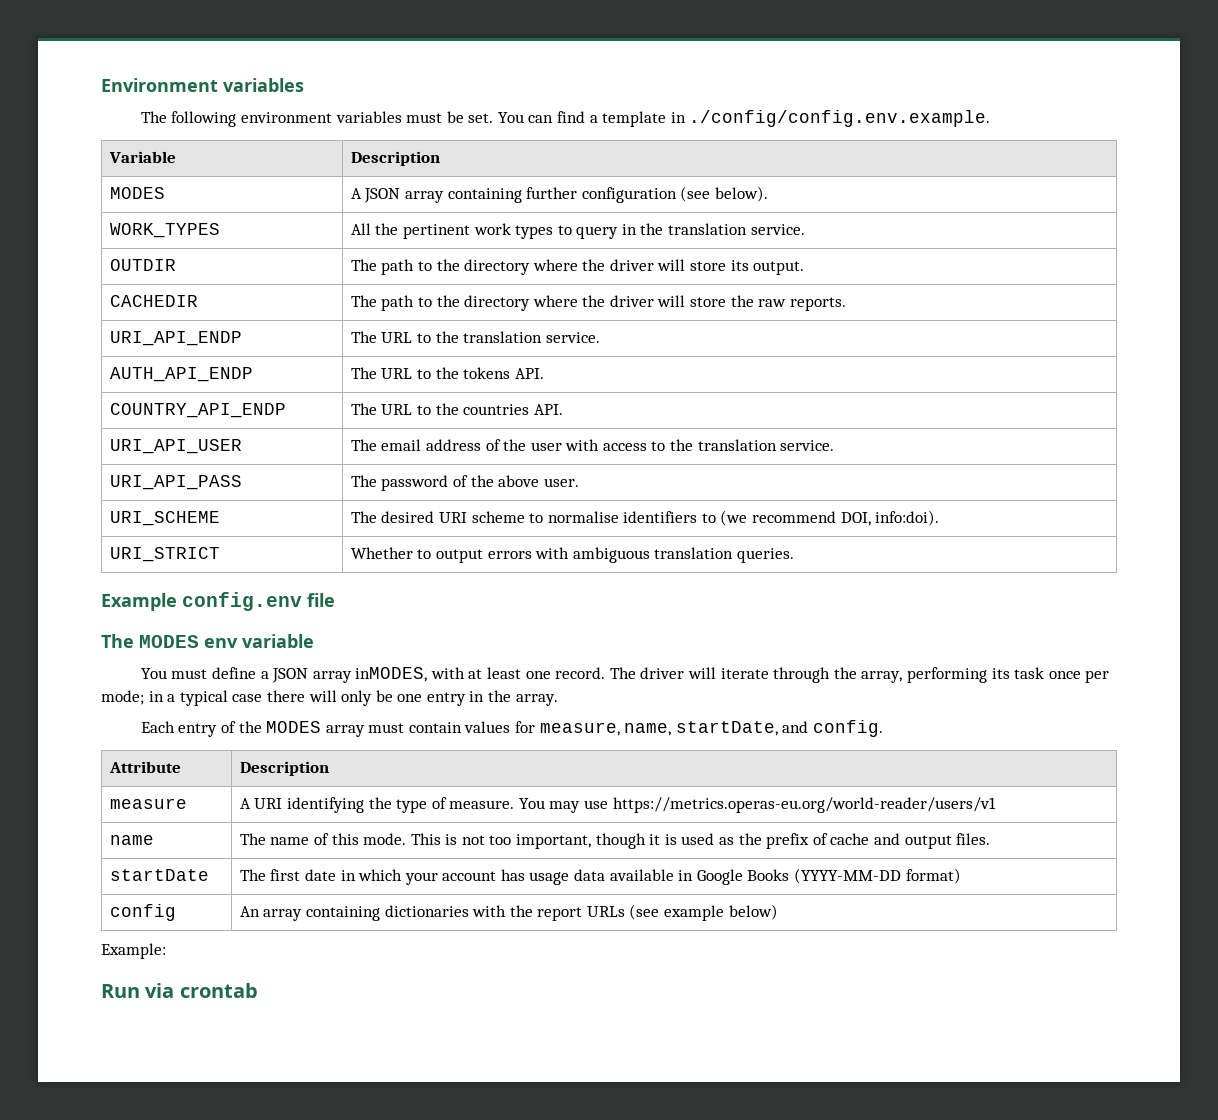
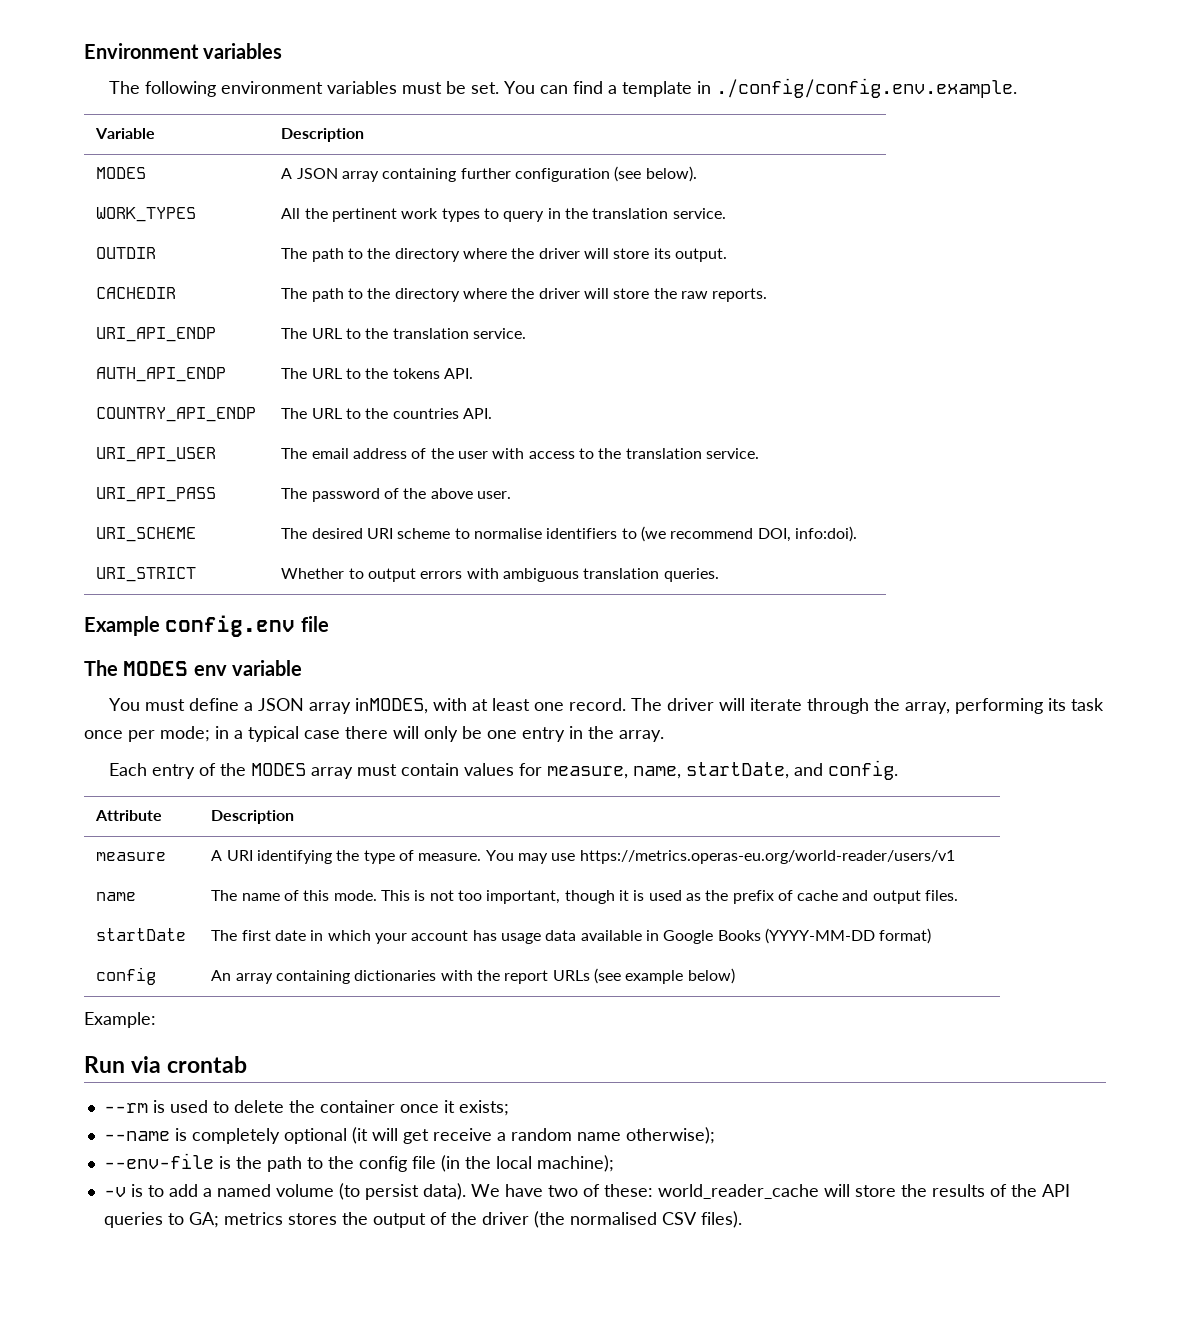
+ --rm is used to delete the container once it exists;
+ --name is completely optional (it will get receive a random name otherwise);
+ --env-file is the path to the config file (in the local machine);
+ -v is to add a named volume (to persist data). We have two of these: world_reader_cache will store the results of the API queries to GA; metrics stores the output of the driver (the normalised CSV files).

